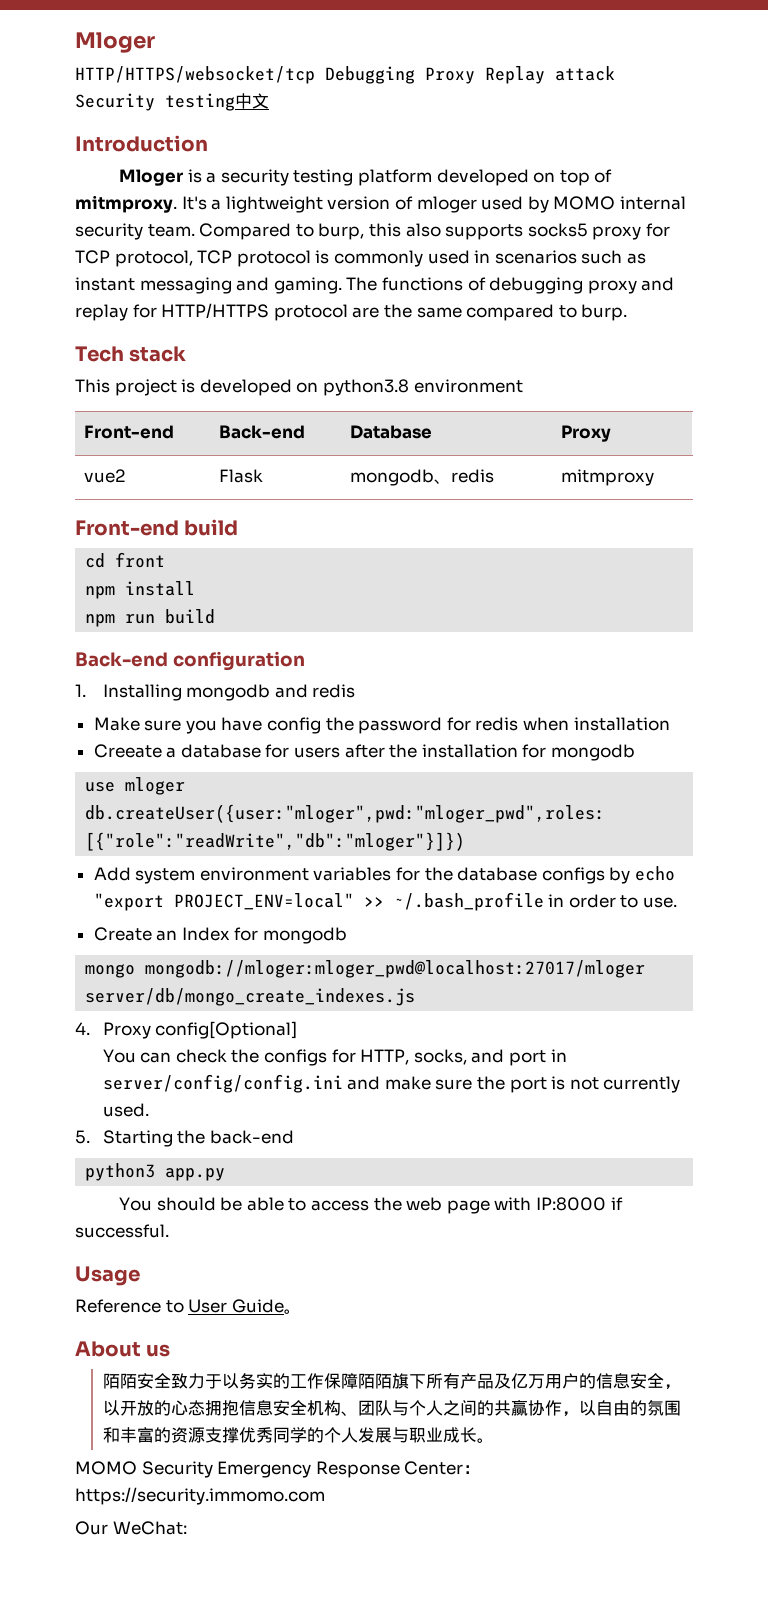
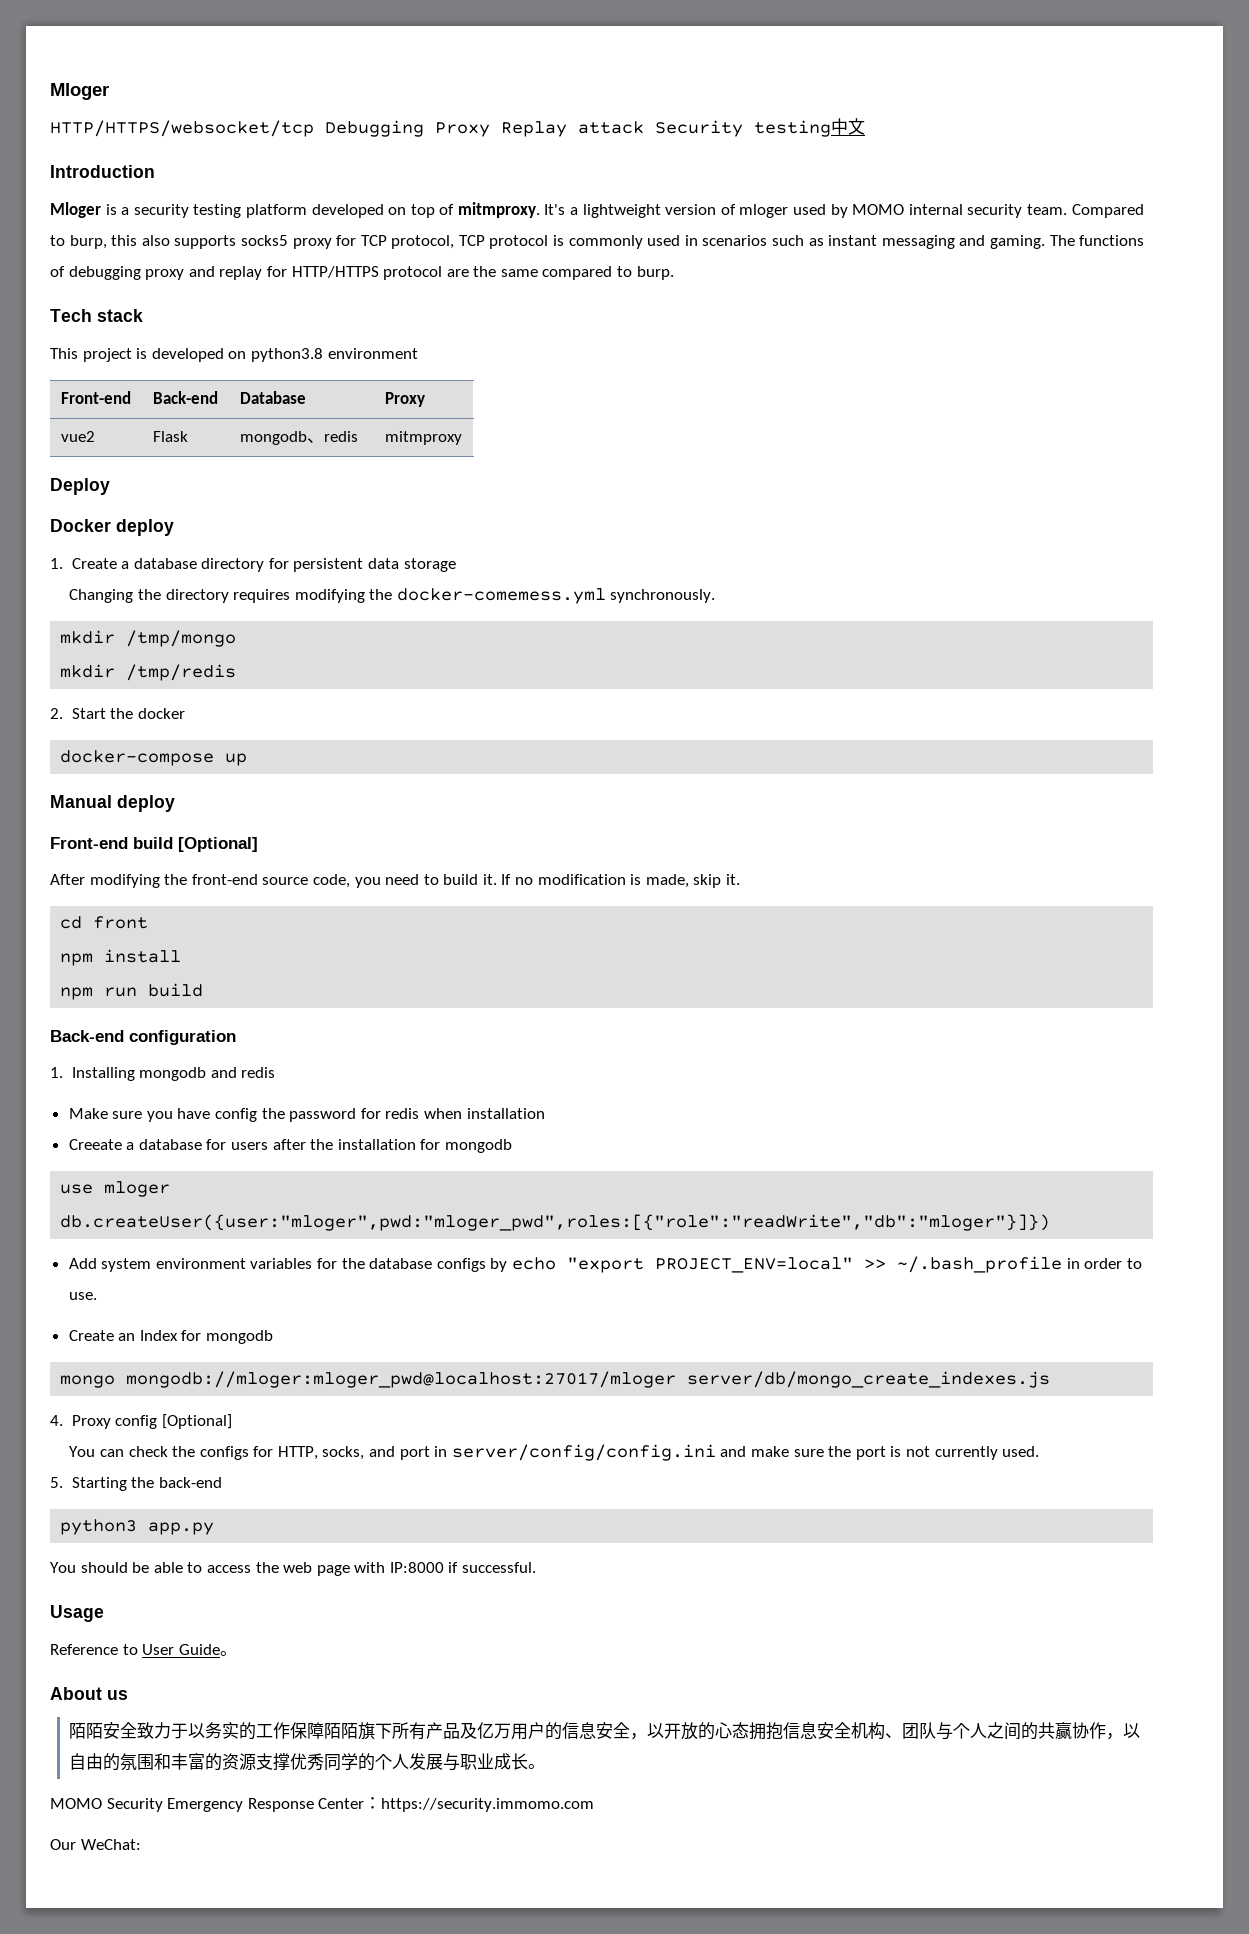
- Front-end build
+ Deploy
+ Docker deploy
+ 1. Create a database directory for persistent data storage
+ Changing the directory requires modifying the docker-comemess.yml synchronously.
+ mkdir /tmp/mongo
+ mkdir /tmp/redis
+ 2. Start the docker
+ docker-compose up
+ Manual deploy
+ Front-end build [Optional]
+ After modifying the front-end source code, you need to build it. If no modification is made, skip it.
- 4. Proxy config[Optional]
+ 4. Proxy config [Optional]

